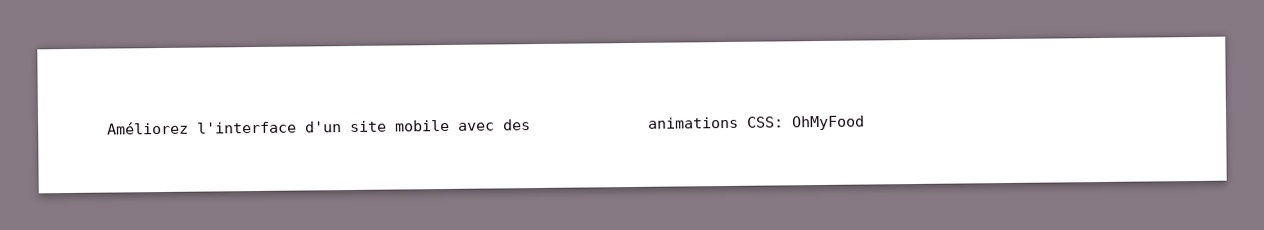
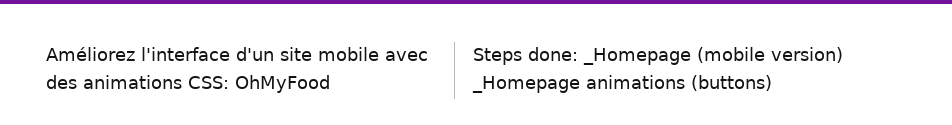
+ Steps done: _Homepage (mobile version) _Homepage animations (buttons)

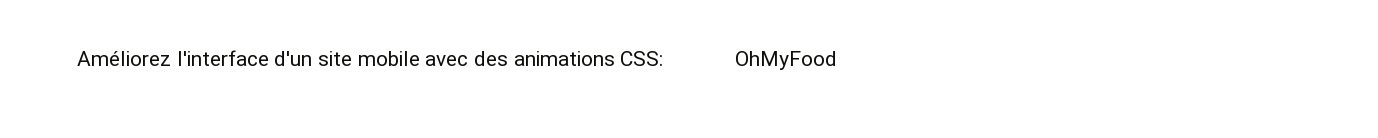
- Steps done: _Homepage (mobile version) _Homepage animations (buttons)

